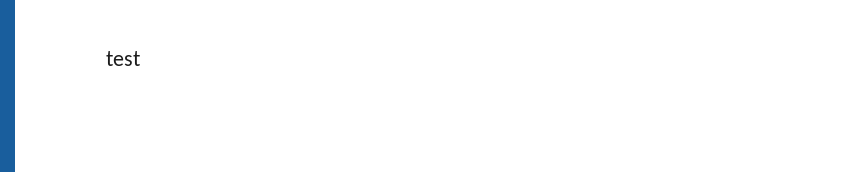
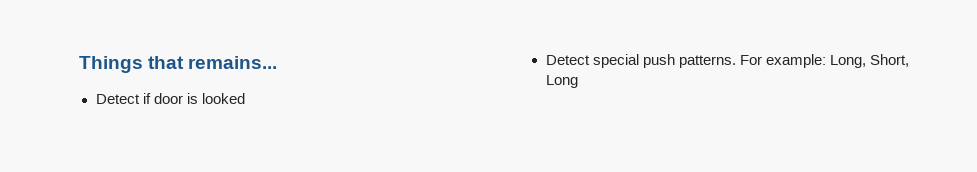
- test
+ Things that remains...
+ Detect if door is looked
+ Detect special push patterns. For example: Long, Short, Long

